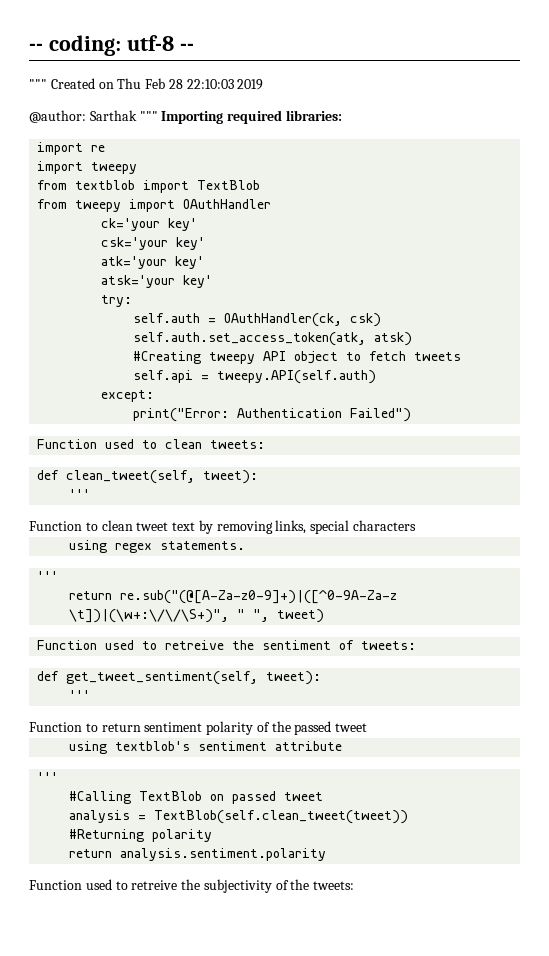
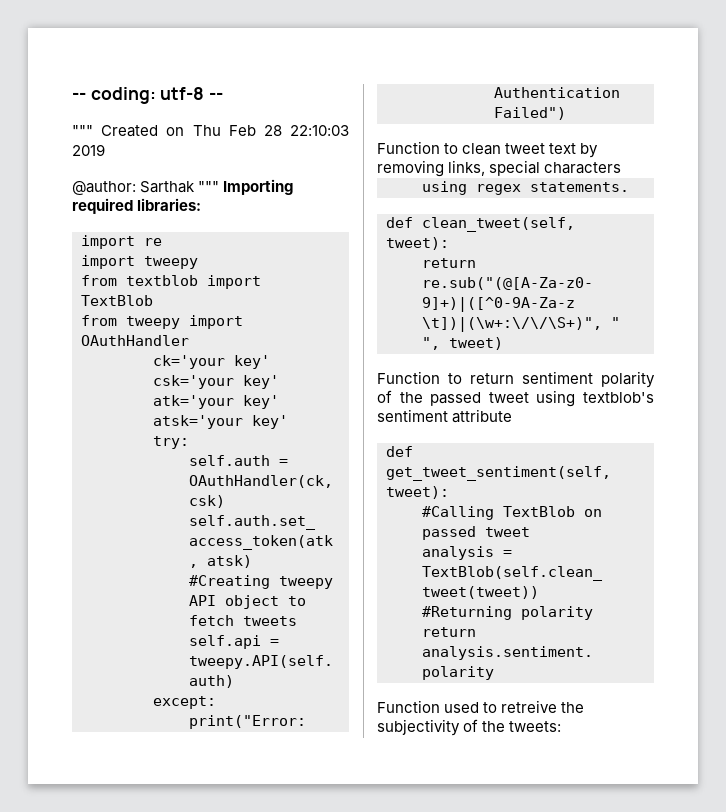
- Function used to clean tweets:
- def clean_tweet(self, tweet):
- '''
  using regex statements.
- '''
+ def clean_tweet(self, tweet):
- Function used to retreive the sentiment of tweets:
- def get_tweet_sentiment(self, tweet):
- '''
- Function to return sentiment polarity of the passed tweet
- using textblob's sentiment attribute
- '''
+ Function to return sentiment polarity of the passed tweet using textblob's sentiment attribute
+ def get_tweet_sentiment(self, tweet):

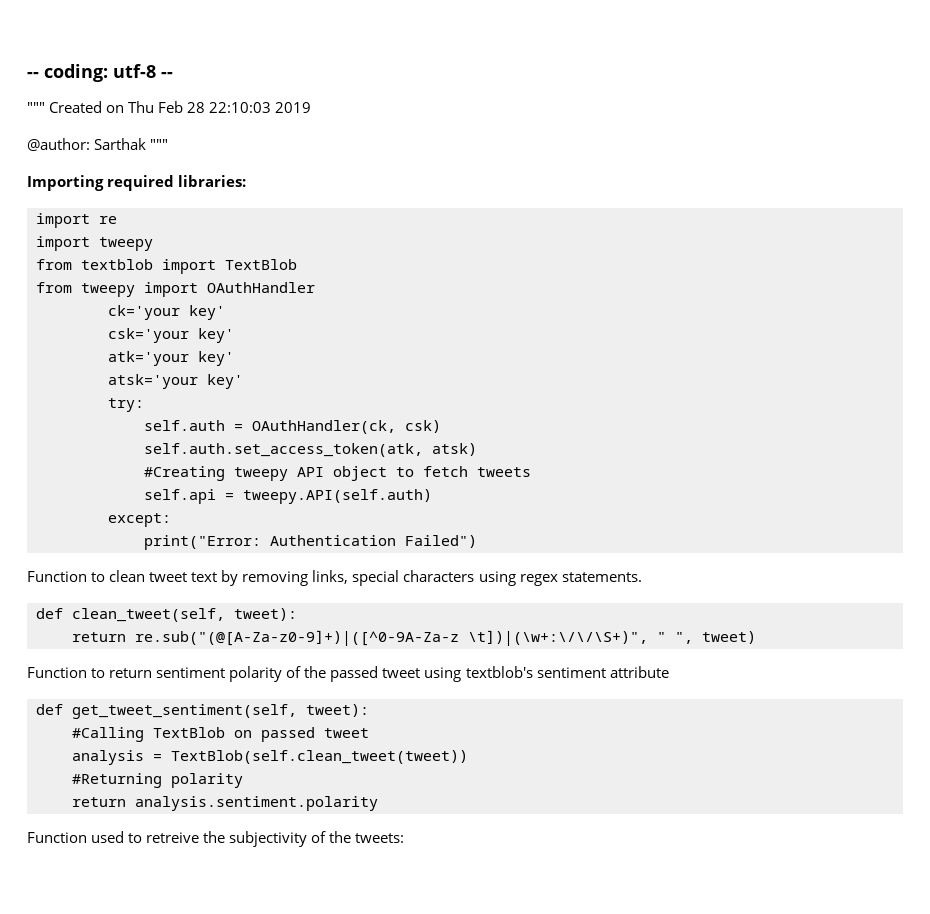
- @author: Sarthak """ Importing required libraries:
+ @author: Sarthak """
+ Importing required libraries:
- Function to clean tweet text by removing links, special characters
- using regex statements.
+ Function to clean tweet text by removing links, special characters using regex statements.

